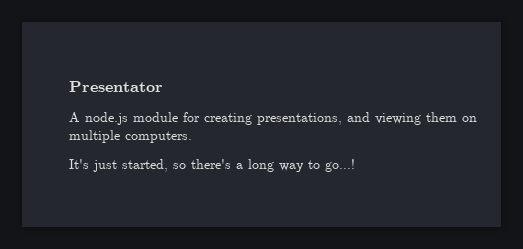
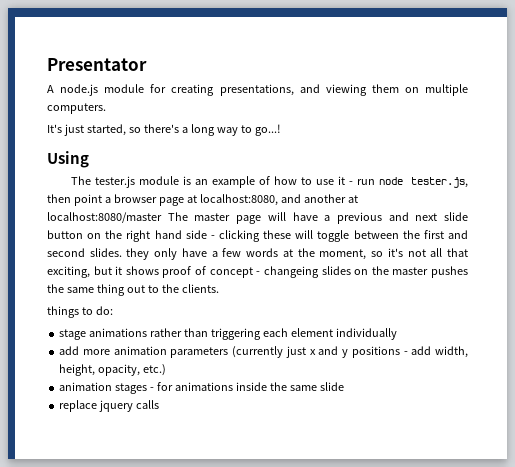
+ Using
+ The tester.js module is an example of how to use it - run node tester.js, then point a browser page at localhost:8080, and another at localhost:8080/master The master page will have a previous and next slide button on the right hand side - clicking these will toggle between the first and second slides. they only have a few words at the moment, so it's not all that exciting, but it shows proof of concept - changeing slides on the master pushes the same thing out to the clients.
+ things to do:
+ stage animations rather than triggering each element individually
+ add more animation parameters (currently just x and y positions - add width, height, opacity, etc.)
+ animation stages - for animations inside the same slide
+ replace jquery calls

